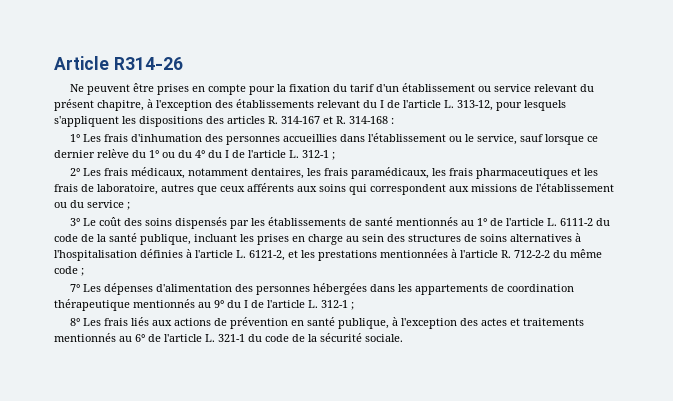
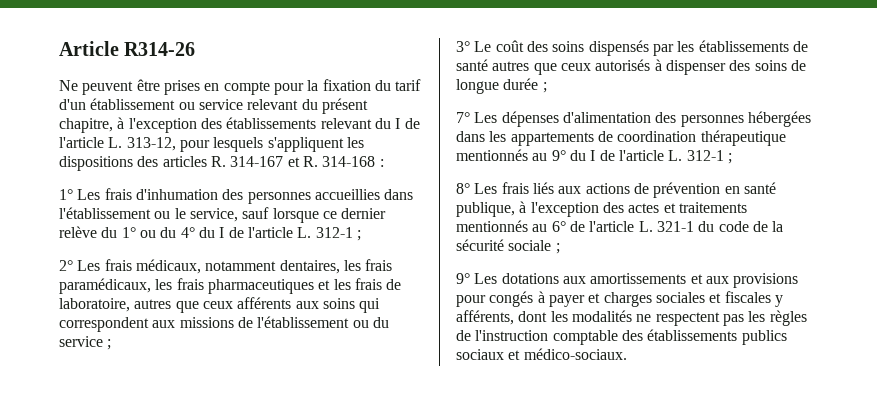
- 3° Le coût des soins dispensés par les établissements de santé mentionnés au 1° de l'article L. 6111-2 du code de la santé publique, incluant les prises en charge au sein des structures de soins alternatives à l'hospitalisation définies à l'article L. 6121-2, et les prestations mentionnées à l'article R. 712-2-2 du même code ;
+ 3° Le coût des soins dispensés par les établissements de santé autres que ceux autorisés à dispenser des soins de longue durée ;
- 8° Les frais liés aux actions de prévention en santé publique, à l'exception des actes et traitements mentionnés au 6° de l'article L. 321-1 du code de la sécurité sociale.
+ 8° Les frais liés aux actions de prévention en santé publique, à l'exception des actes et traitements mentionnés au 6° de l'article L. 321-1 du code de la sécurité sociale ;
+ 9° Les dotations aux amortissements et aux provisions pour congés à payer et charges sociales et fiscales y afférents, dont les modalités ne respectent pas les règles de l'instruction comptable des établissements publics sociaux et médico-sociaux.

